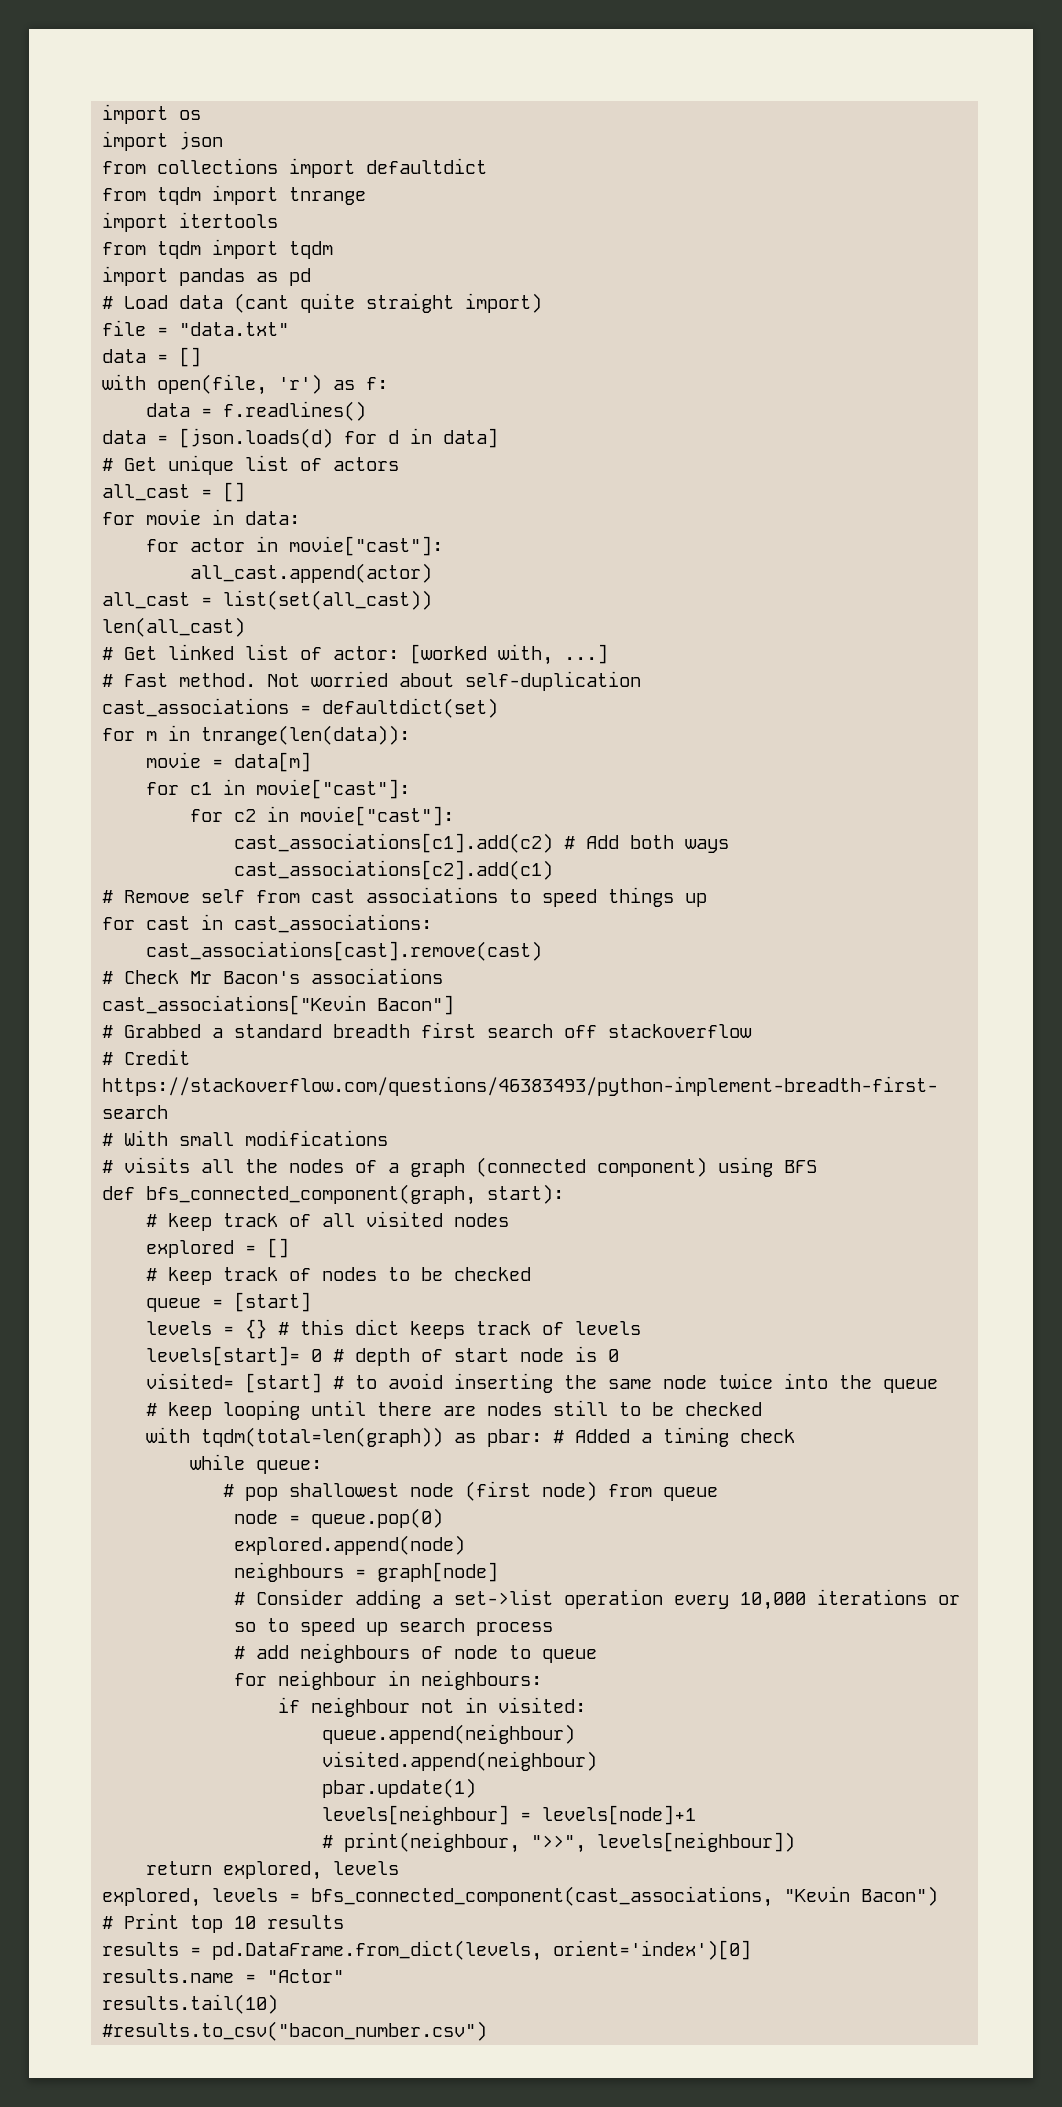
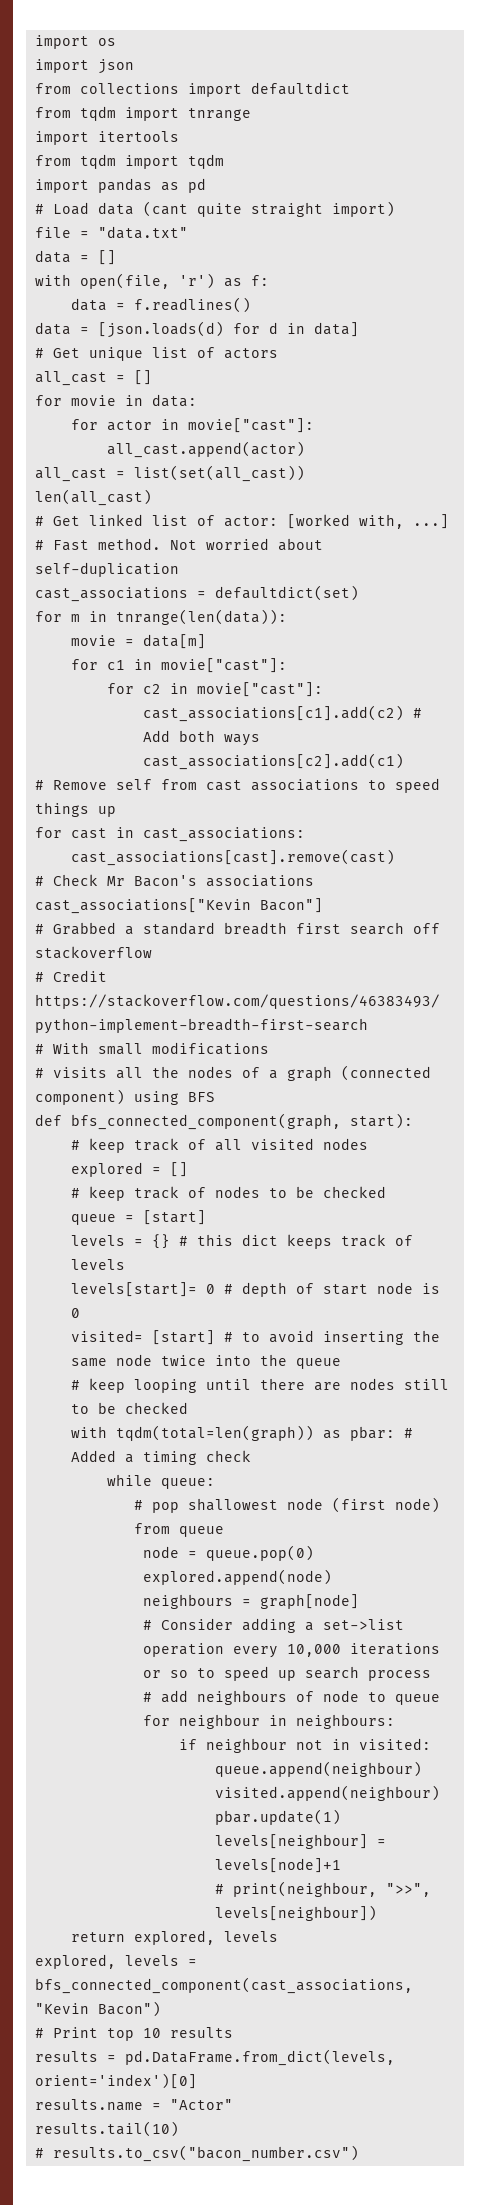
- #results.to_csv("bacon_number.csv")
+ # results.to_csv("bacon_number.csv")

